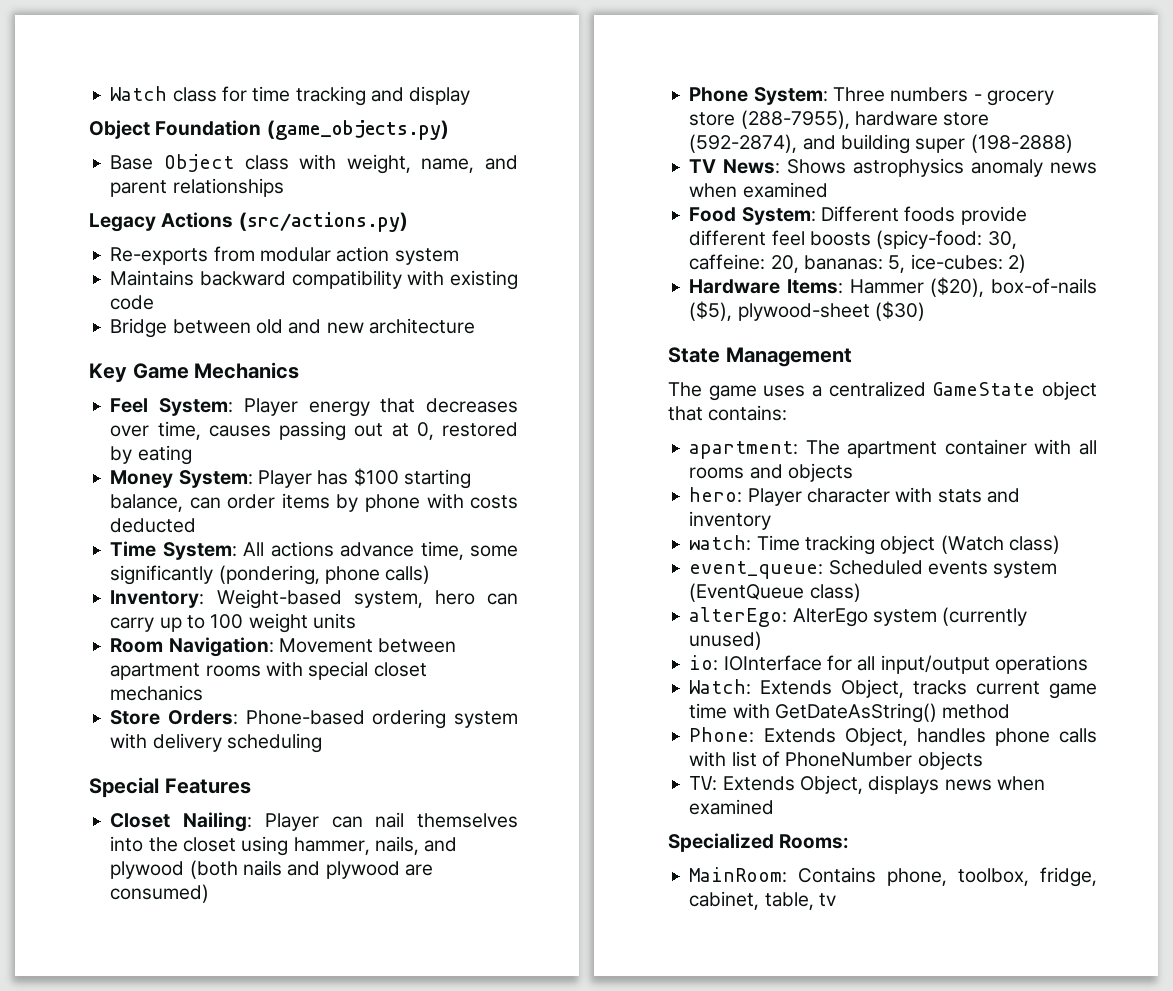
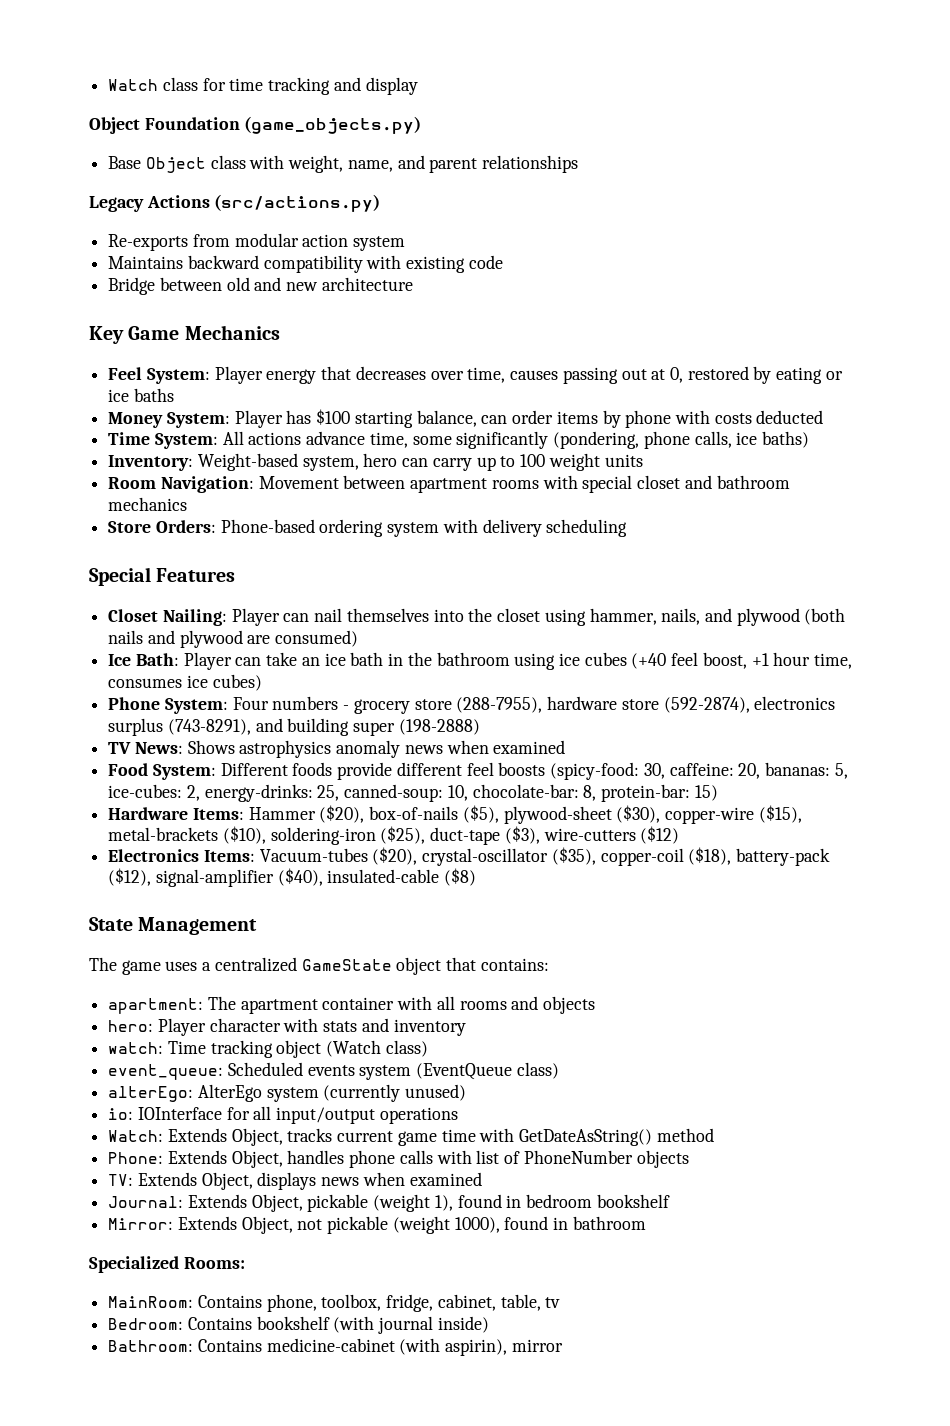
- Feel System: Player energy that decreases over time, causes passing out at 0, restored by eating
+ Feel System: Player energy that decreases over time, causes passing out at 0, restored by eating or ice baths
- Time System: All actions advance time, some significantly (pondering, phone calls)
+ Time System: All actions advance time, some significantly (pondering, phone calls, ice baths)
- Room Navigation: Movement between apartment rooms with special closet mechanics
+ Room Navigation: Movement between apartment rooms with special closet and bathroom mechanics
+ Ice Bath: Player can take an ice bath in the bathroom using ice cubes (+40 feel boost, +1 hour time, consumes ice cubes)
- Phone System: Three numbers - grocery store (288-7955), hardware store (592-2874), and building super (198-2888)
+ Phone System: Four numbers - grocery store (288-7955), hardware store (592-2874), electronics surplus (743-8291), and building super (198-2888)
- Food System: Different foods provide different feel boosts (spicy-food: 30, caffeine: 20, bananas: 5, ice-cubes: 2)
+ Food System: Different foods provide different feel boosts (spicy-food: 30, caffeine: 20, bananas: 5, ice-cubes: 2, energy-drinks: 25, canned-soup: 10, chocolate-bar: 8, protein-bar: 15)
- Hardware Items: Hammer ($20), box-of-nails ($5), plywood-sheet ($30)
+ Hardware Items: Hammer ($20), box-of-nails ($5), plywood-sheet ($30), copper-wire ($15), metal-brackets ($10), soldering-iron ($25), duct-tape ($3), wire-cutters ($12)
+ Electronics Items: Vacuum-tubes ($20), crystal-oscillator ($35), copper-coil ($18), battery-pack ($12), signal-amplifier ($40), insulated-cable ($8)
+ Journal: Extends Object, pickable (weight 1), found in bedroom bookshelf
+ Mirror: Extends Object, not pickable (weight 1000), found in bathroom
+ Bedroom: Contains bookshelf (with journal inside)
+ Bathroom: Contains medicine-cabinet (with aspirin), mirror

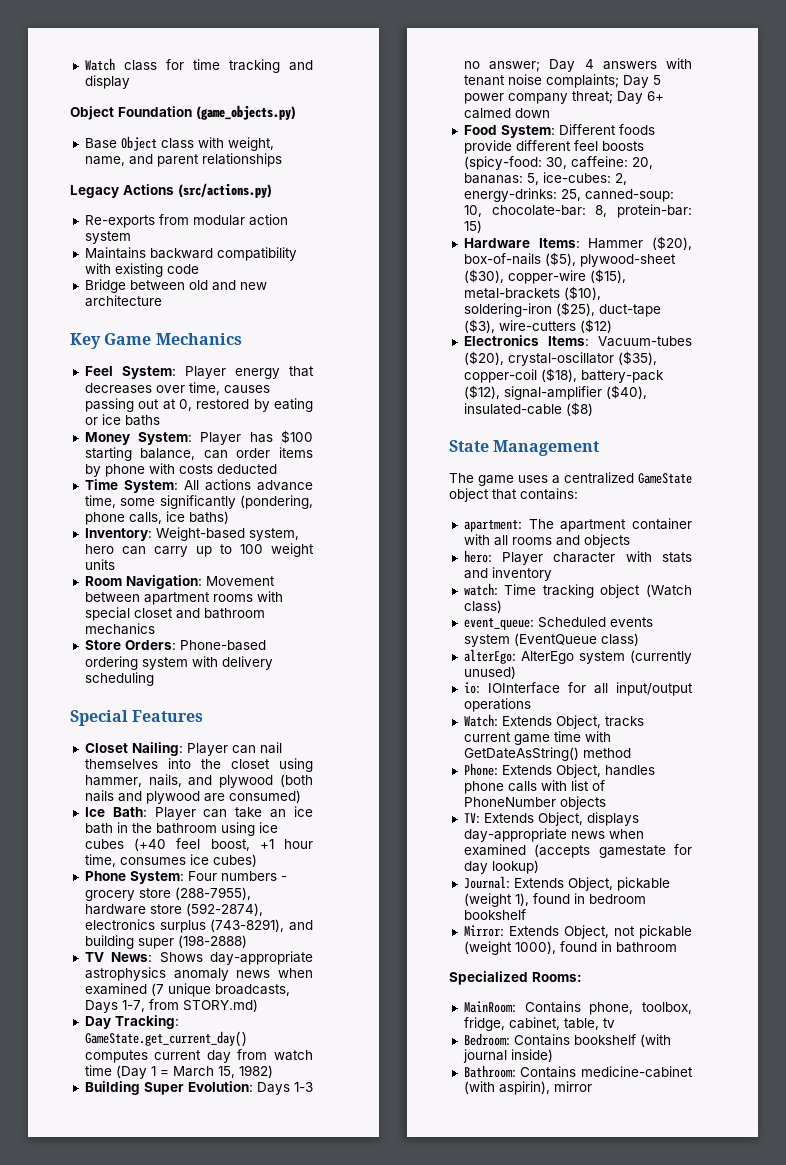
- TV News: Shows astrophysics anomaly news when examined
+ TV News: Shows day-appropriate astrophysics anomaly news when examined (7 unique broadcasts, Days 1-7, from STORY.md)
+ Day Tracking: GameState.get_current_day() computes current day from watch time (Day 1 = March 15, 1982)
+ Building Super Evolution: Days 1-3 no answer; Day 4 answers with tenant noise complaints; Day 5 power company threat; Day 6+ calmed down
- TV: Extends Object, displays news when examined
+ TV: Extends Object, displays day-appropriate news when examined (accepts gamestate for day lookup)

